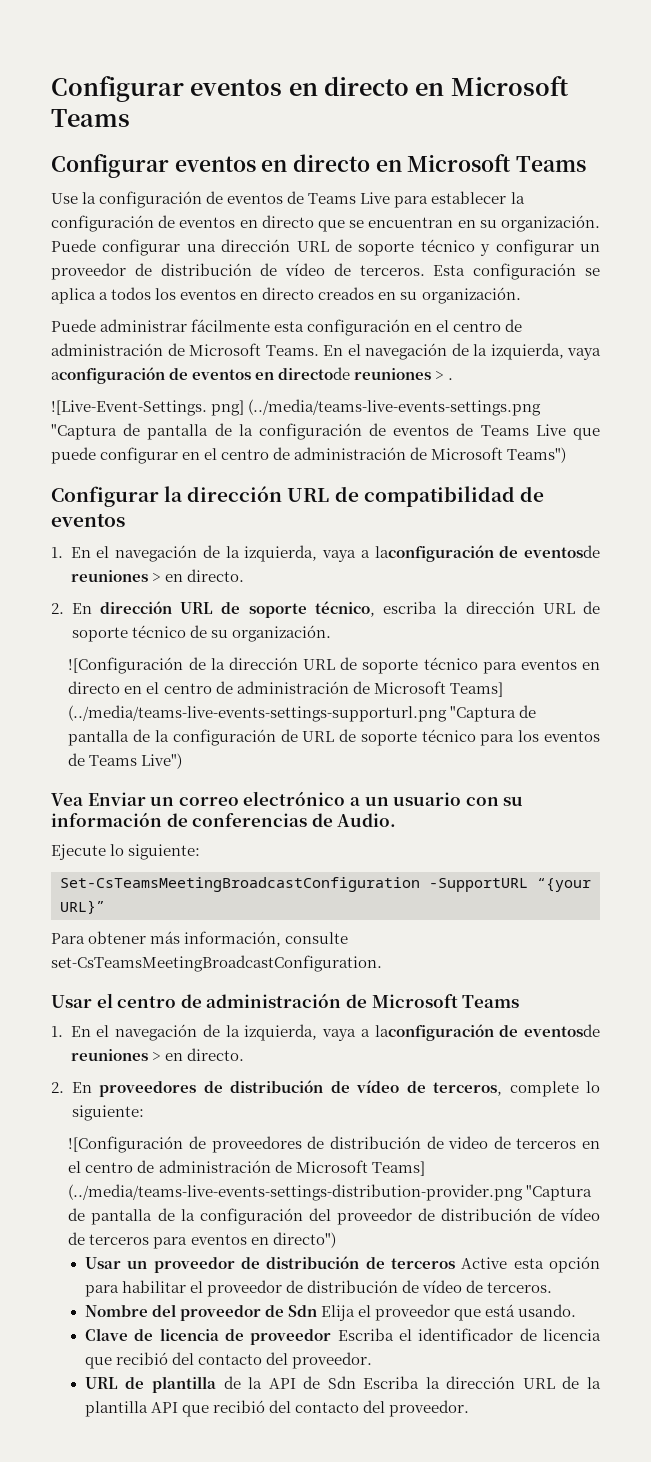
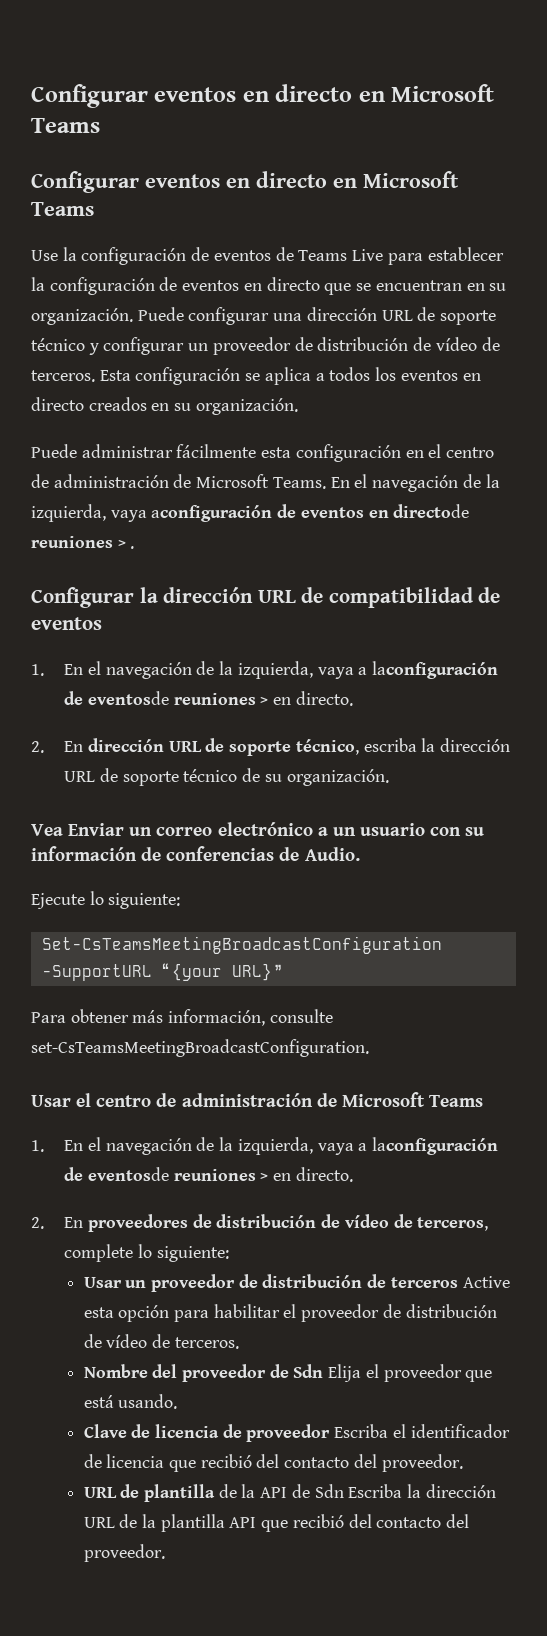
- ![Live-Event-Settings. png] (../media/teams-live-events-settings.png "Captura de pantalla de la configuración de eventos de Teams Live que puede configurar en el centro de administración de Microsoft Teams")
- ![Configuración de la dirección URL de soporte técnico para eventos en directo en el centro de administración de Microsoft Teams] (../media/teams-live-events-settings-supporturl.png "Captura de pantalla de la configuración de URL de soporte técnico para los eventos de Teams Live")
- ![Configuración de proveedores de distribución de video de terceros en el centro de administración de Microsoft Teams] (../media/teams-live-events-settings-distribution-provider.png "Captura de pantalla de la configuración del proveedor de distribución de vídeo de terceros para eventos en directo")

